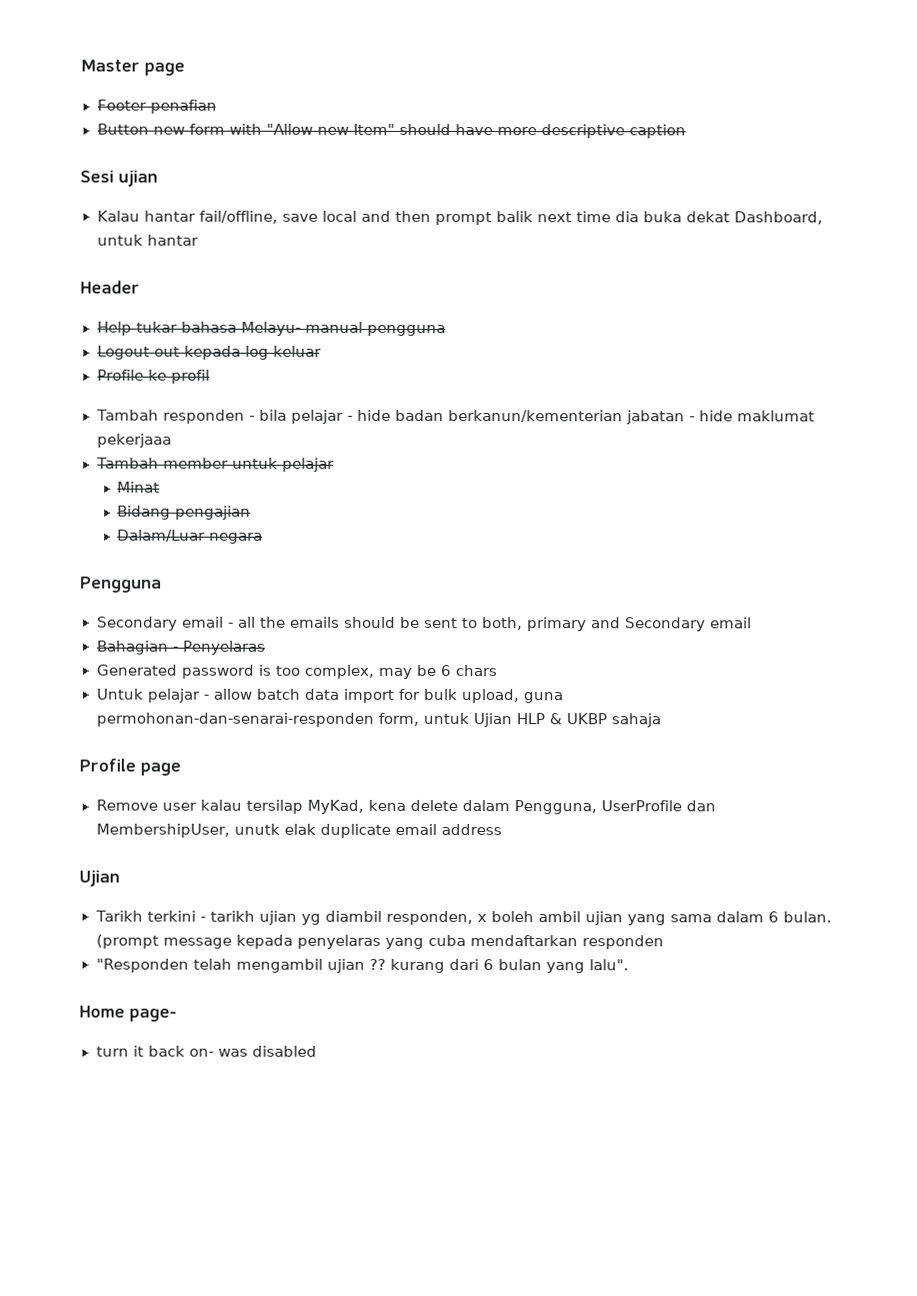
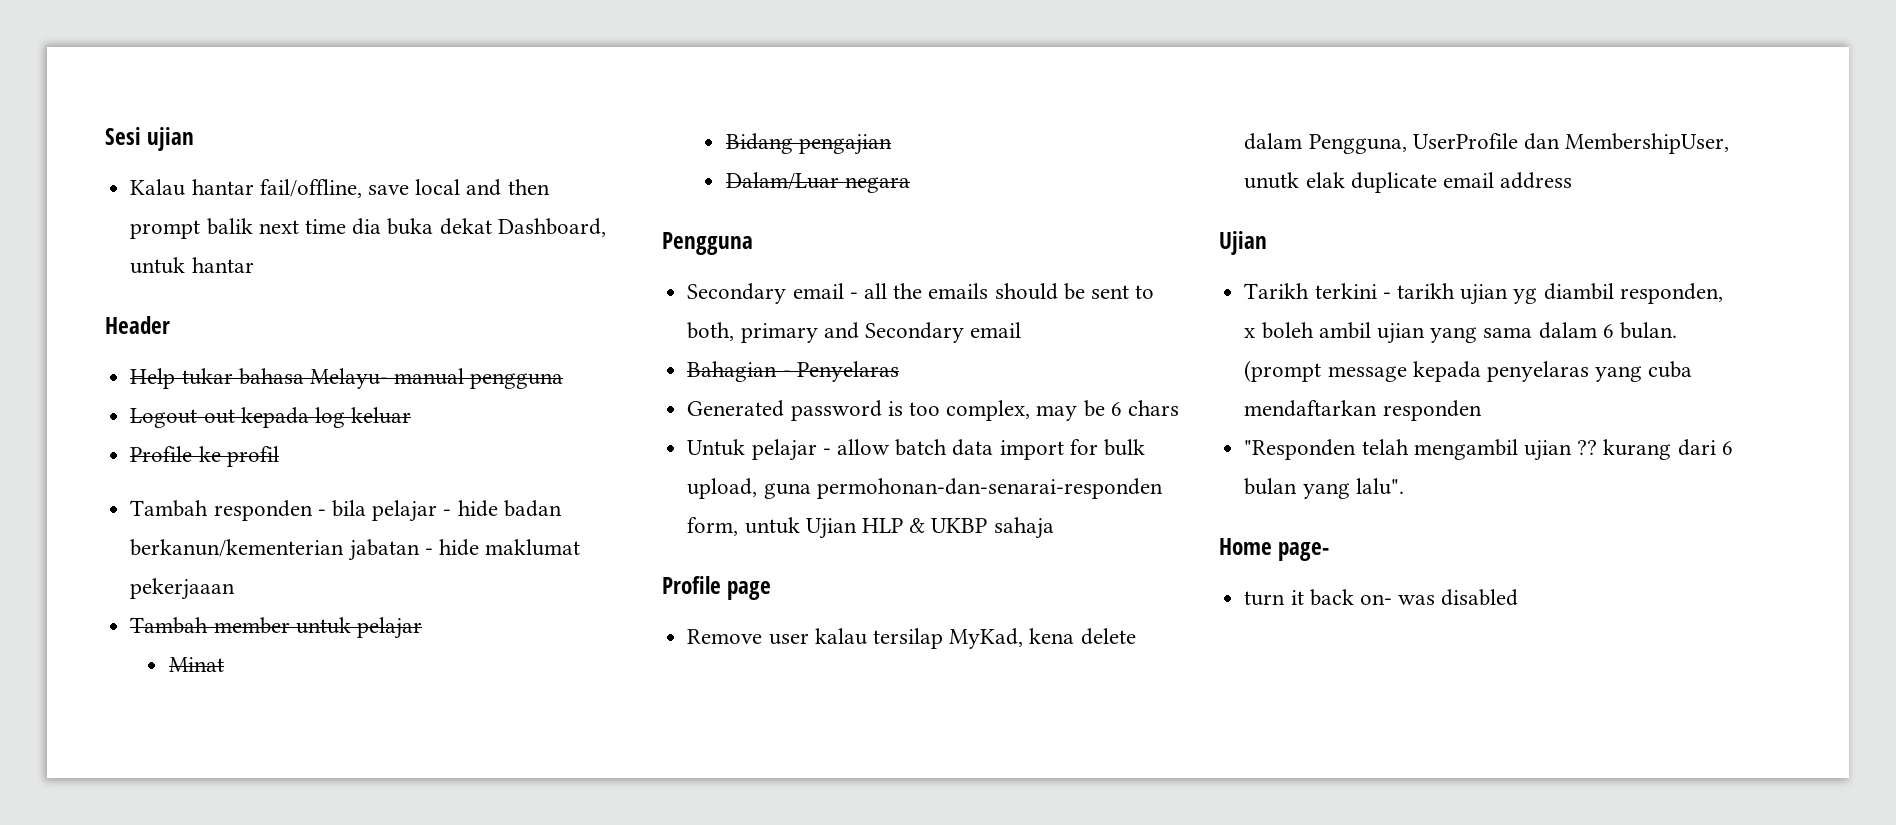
- Master page
- Footer penafian
- Button new form with "Allow new Item" should have more descriptive caption
- Tambah responden - bila pelajar - hide badan berkanun/kementerian jabatan - hide maklumat pekerjaaa
+ Tambah responden - bila pelajar - hide badan berkanun/kementerian jabatan - hide maklumat pekerjaaan

